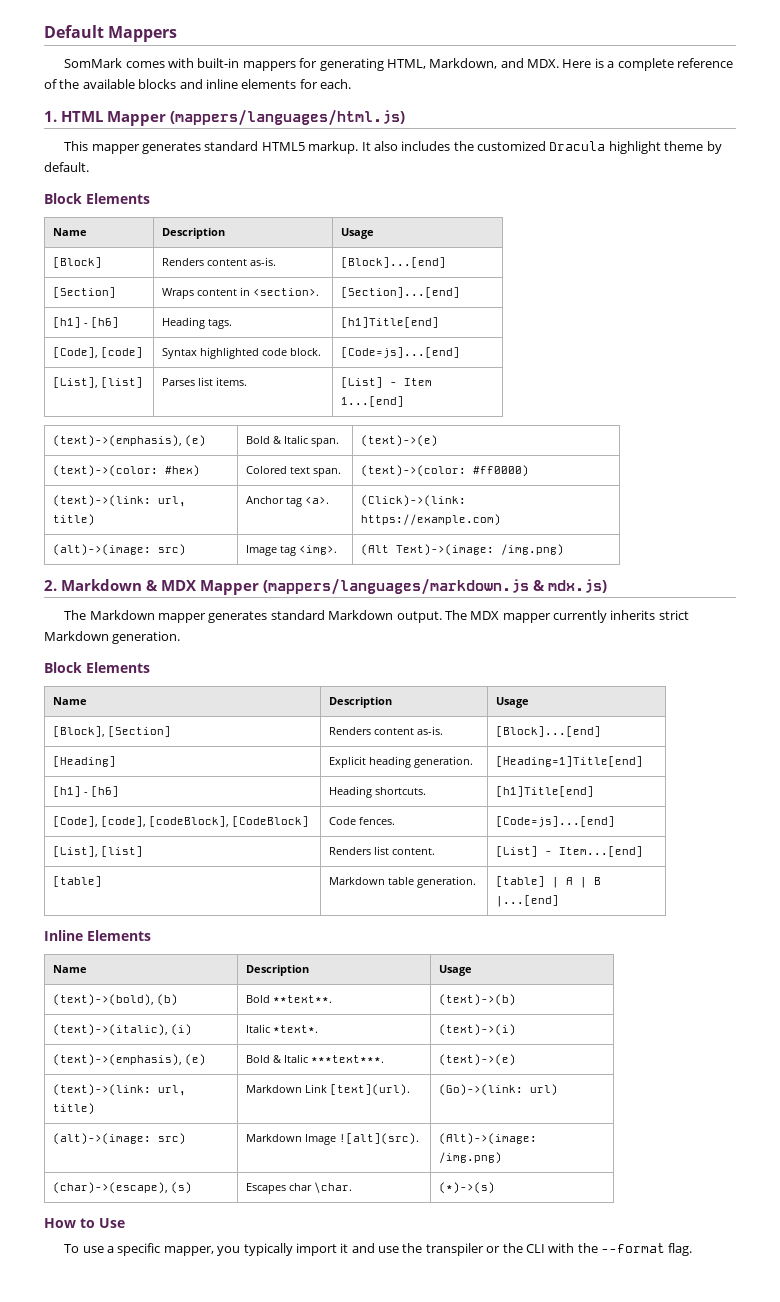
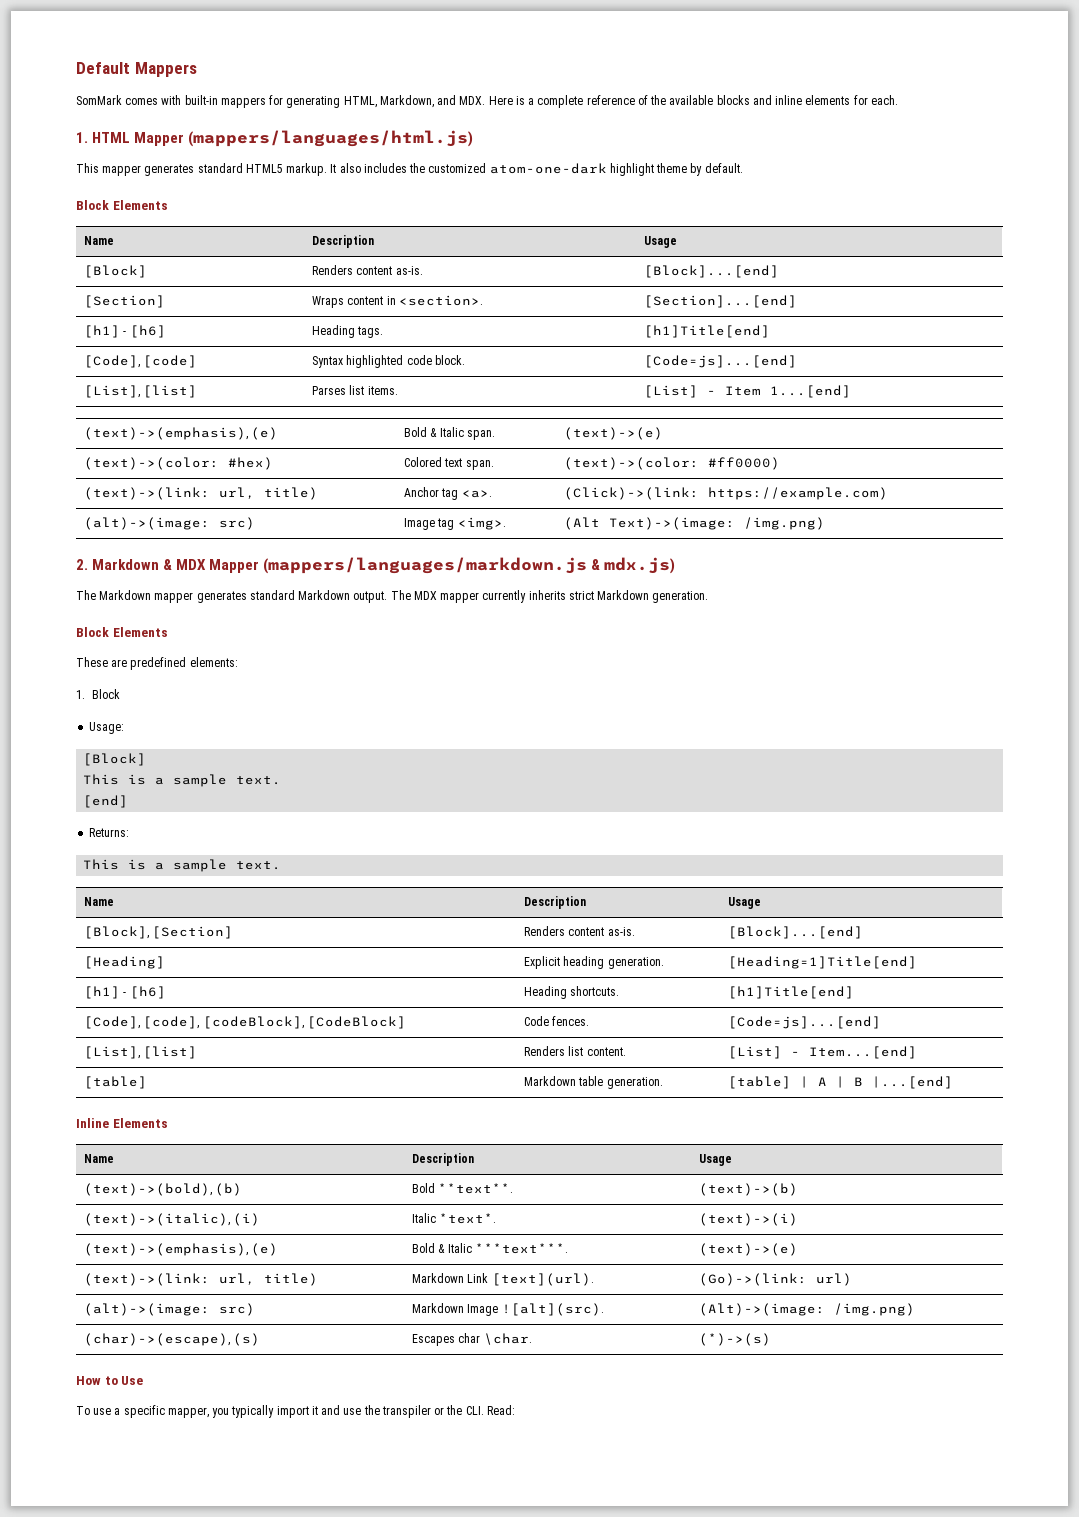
- It also includes the customized Dracula highlight theme by default.
+ It also includes the customized atom-one-dark highlight theme by default.
+ These are predefined elements:
+ 1. Block
+ Usage:
+ [Block]
+ This is a sample text.
+ [end]
+ Returns:
+ This is a sample text.
- To use a specific mapper, you typically import it and use the transpiler or the CLI with the --format flag.
+ To use a specific mapper, you typically import it and use the transpiler or the CLI. Read:

